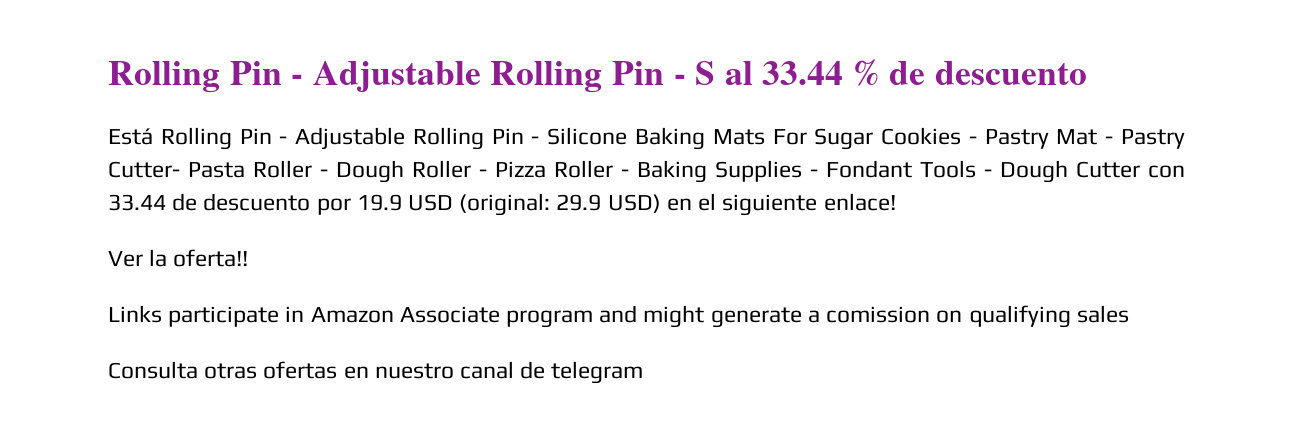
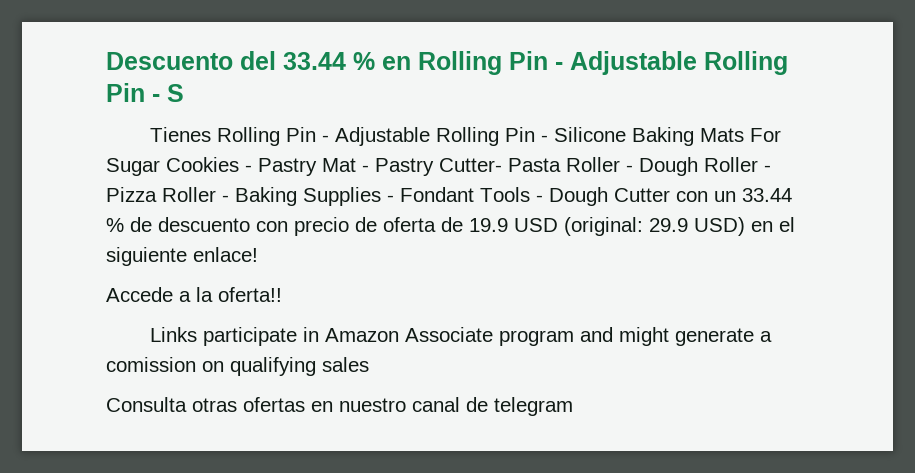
- Rolling Pin - Adjustable Rolling Pin - S al 33.44 % de descuento
- Está Rolling Pin - Adjustable Rolling Pin - Silicone Baking Mats For Sugar Cookies - Pastry Mat - Pastry Cutter- Pasta Roller - Dough Roller - Pizza Roller - Baking Supplies - Fondant Tools - Dough Cutter con 33.44 de descuento por 19.9 USD (original: 29.9 USD) en el siguiente enlace!
+ Descuento del 33.44 % en Rolling Pin - Adjustable Rolling Pin - S
+ Tienes Rolling Pin - Adjustable Rolling Pin - Silicone Baking Mats For Sugar Cookies - Pastry Mat - Pastry Cutter- Pasta Roller - Dough Roller - Pizza Roller - Baking Supplies - Fondant Tools - Dough Cutter con un 33.44 % de descuento con precio de oferta de 19.9 USD (original: 29.9 USD) en el siguiente enlace!
- Ver la oferta!!
+ Accede a la oferta!!

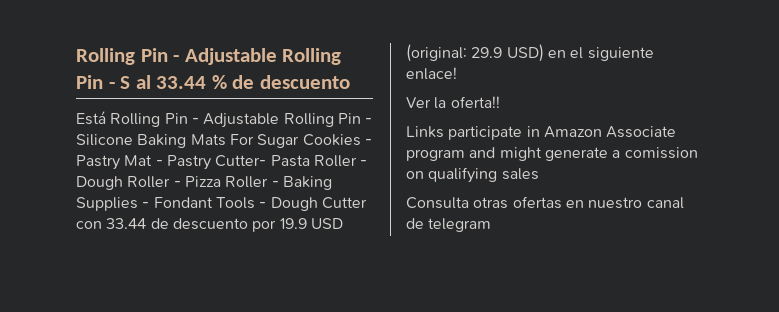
- Descuento del 33.44 % en Rolling Pin - Adjustable Rolling Pin - S
- Tienes Rolling Pin - Adjustable Rolling Pin - Silicone Baking Mats For Sugar Cookies - Pastry Mat - Pastry Cutter- Pasta Roller - Dough Roller - Pizza Roller - Baking Supplies - Fondant Tools - Dough Cutter con un 33.44 % de descuento con precio de oferta de 19.9 USD (original: 29.9 USD) en el siguiente enlace!
+ Rolling Pin - Adjustable Rolling Pin - S al 33.44 % de descuento
+ Está Rolling Pin - Adjustable Rolling Pin - Silicone Baking Mats For Sugar Cookies - Pastry Mat - Pastry Cutter- Pasta Roller - Dough Roller - Pizza Roller - Baking Supplies - Fondant Tools - Dough Cutter con 33.44 de descuento por 19.9 USD (original: 29.9 USD) en el siguiente enlace!
- Accede a la oferta!!
+ Ver la oferta!!

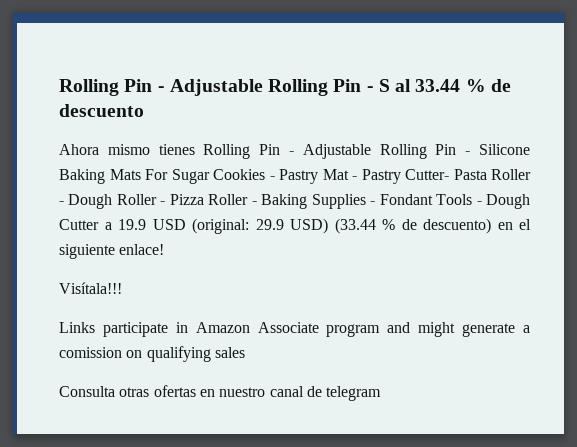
- Está Rolling Pin - Adjustable Rolling Pin - Silicone Baking Mats For Sugar Cookies - Pastry Mat - Pastry Cutter- Pasta Roller - Dough Roller - Pizza Roller - Baking Supplies - Fondant Tools - Dough Cutter con 33.44 de descuento por 19.9 USD (original: 29.9 USD) en el siguiente enlace!
+ Ahora mismo tienes Rolling Pin - Adjustable Rolling Pin - Silicone Baking Mats For Sugar Cookies - Pastry Mat - Pastry Cutter- Pasta Roller - Dough Roller - Pizza Roller - Baking Supplies - Fondant Tools - Dough Cutter a 19.9 USD (original: 29.9 USD) (33.44 % de descuento) en el siguiente enlace!
- Ver la oferta!!
+ Visítala!!!

